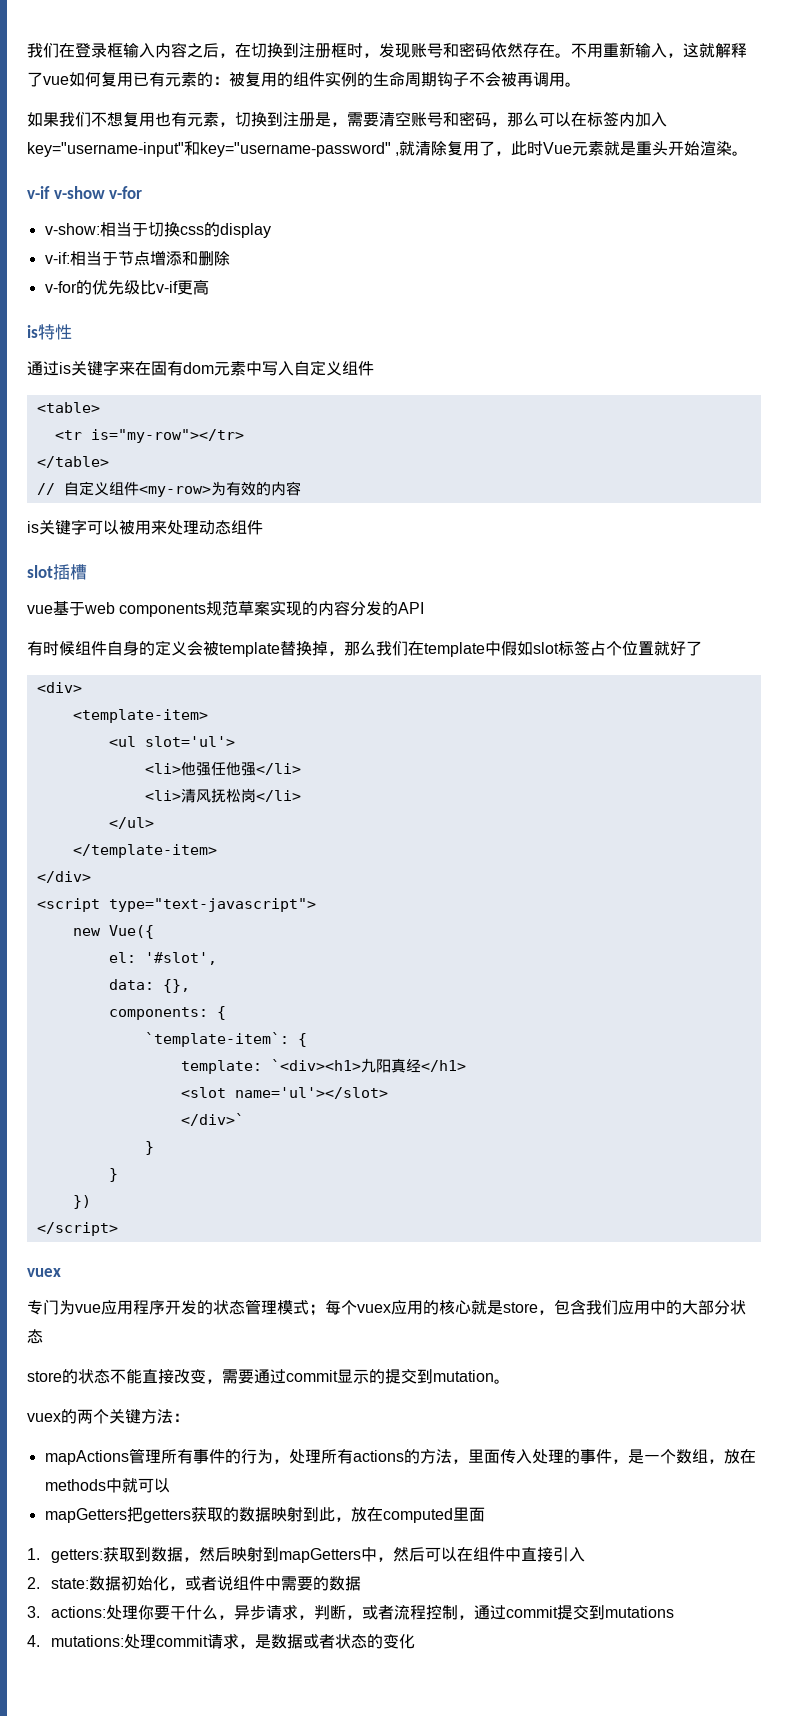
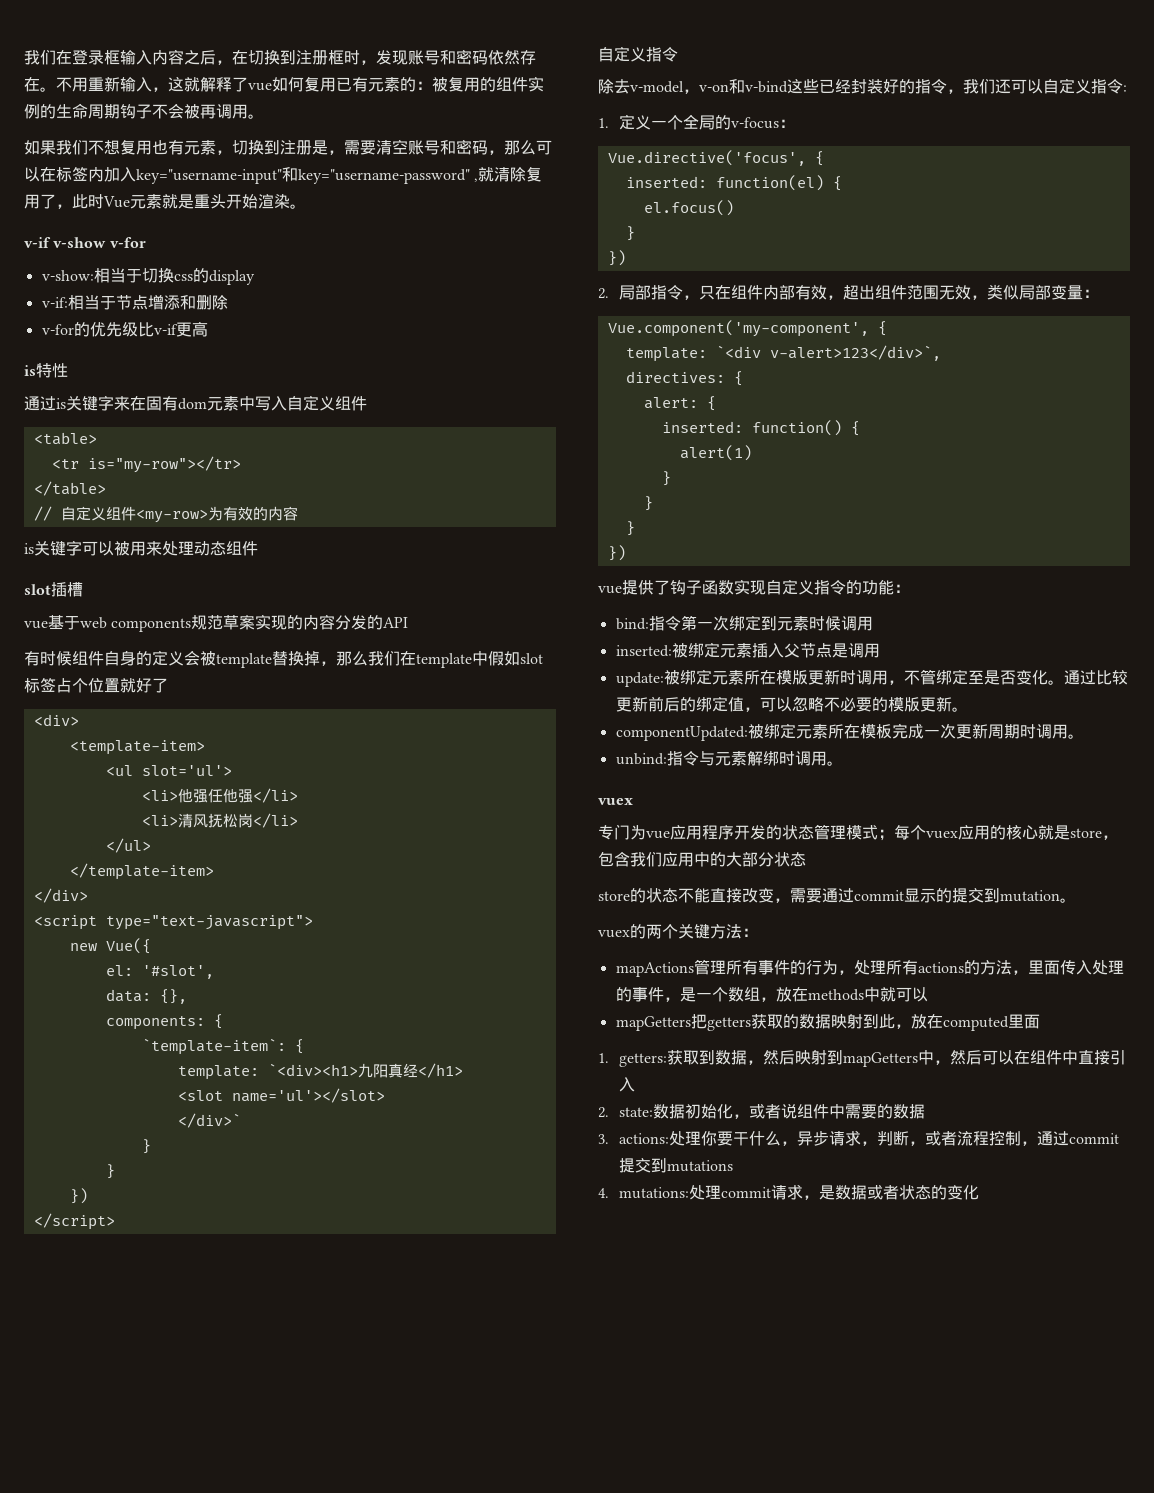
  </script>
+ 自定义指令
+ 除去v-model，v-on和v-bind这些已经封装好的指令，我们还可以自定义指令:
+ 1.定义一个全局的v-focus：
+ Vue.directive('focus', {
+ inserted: function(el) {
+ el.focus()
+ }
+ })
+ 2.局部指令，只在组件内部有效，超出组件范围无效，类似局部变量：
+ Vue.component('my-component', {
+ template: `<div v-alert>123</div>`,
+ directives: {
+ alert: {
+ inserted: function() {
+ alert(1)
+ }
+ }
+ }
+ })
+ vue提供了钩子函数实现自定义指令的功能：
+ bind:指令第一次绑定到元素时候调用
+ inserted:被绑定元素插入父节点是调用
+ update:被绑定元素所在模版更新时调用，不管绑定至是否变化。通过比较更新前后的绑定值，可以忽略不必要的模版更新。
+ componentUpdated:被绑定元素所在模板完成一次更新周期时调用。
+ unbind:指令与元素解绑时调用。

